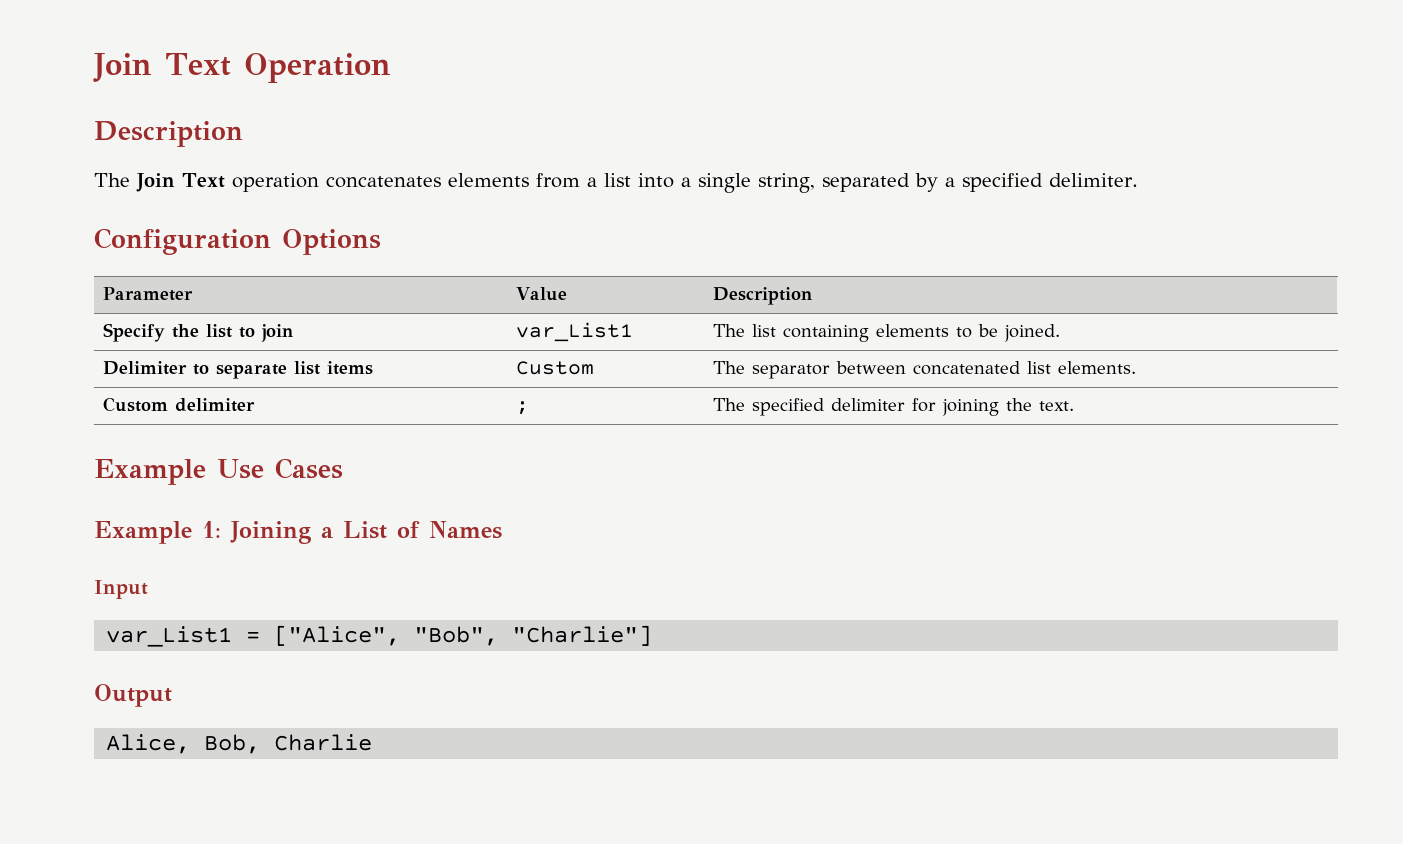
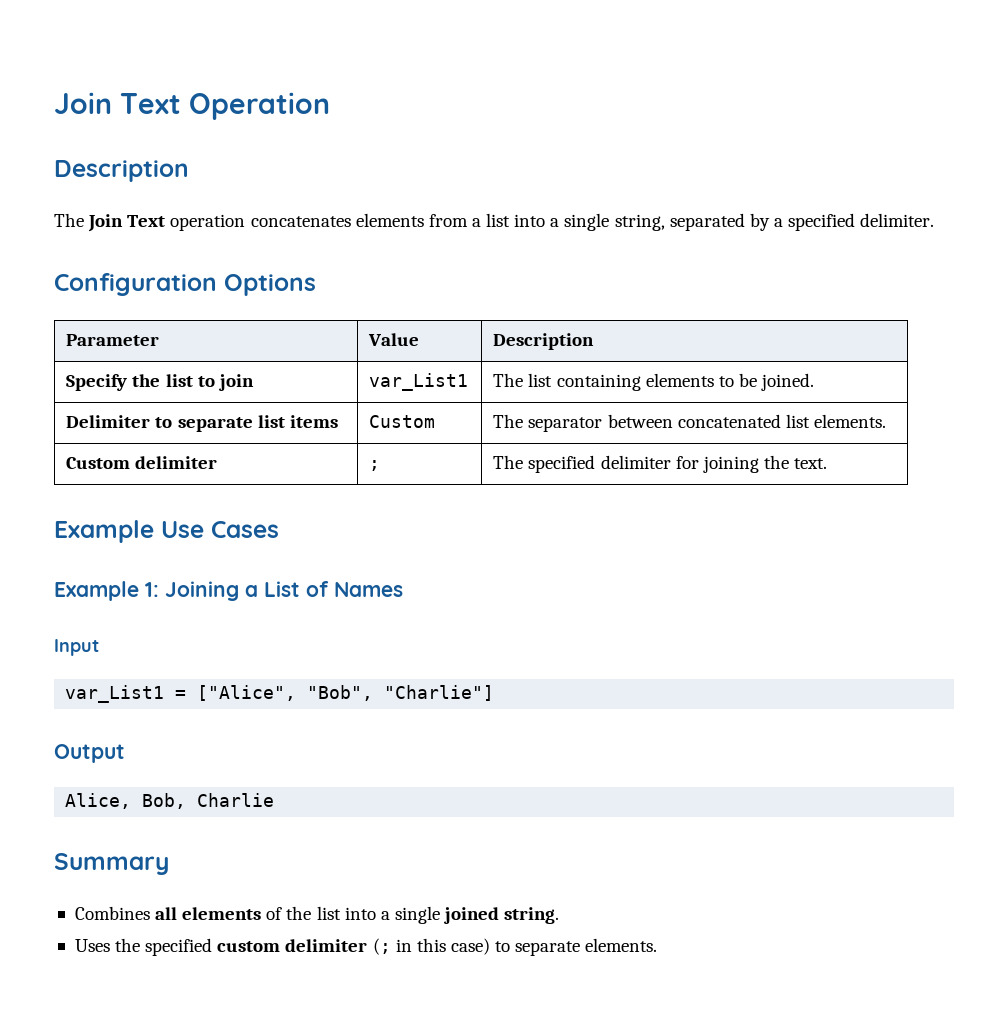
+ Summary
+ Combines all elements of the list into a single joined string.
+ Uses the specified custom delimiter (; in this case) to separate elements.

